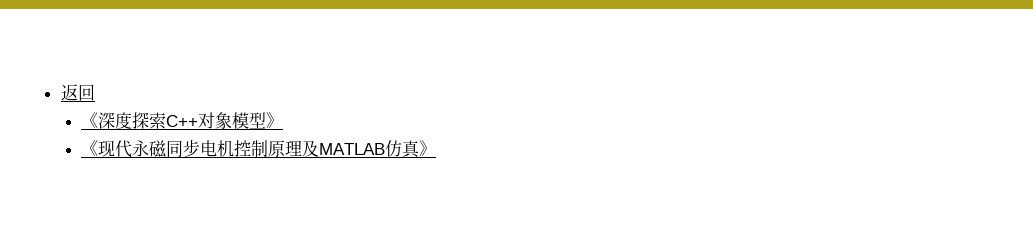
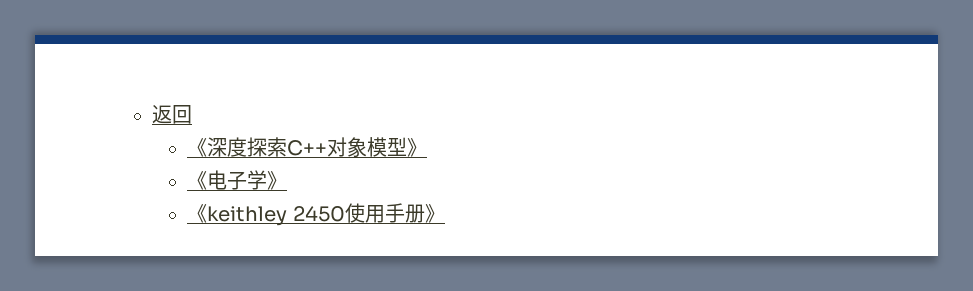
- 《现代永磁同步电机控制原理及MATLAB仿真》
+ 《电子学》
+ 《keithley 2450使用手册》

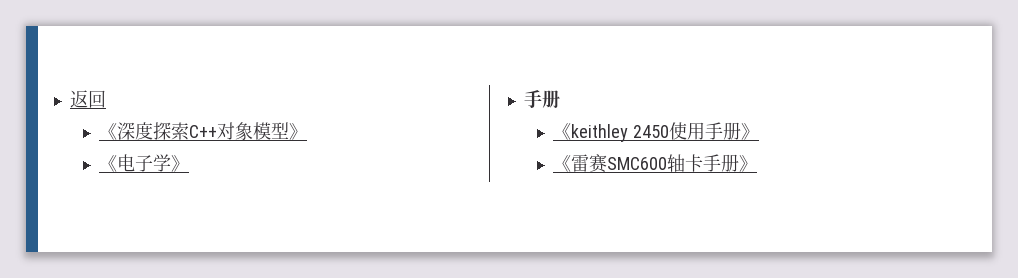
  《电子学》
+ 手册
+ 《雷赛SMC600轴卡手册》

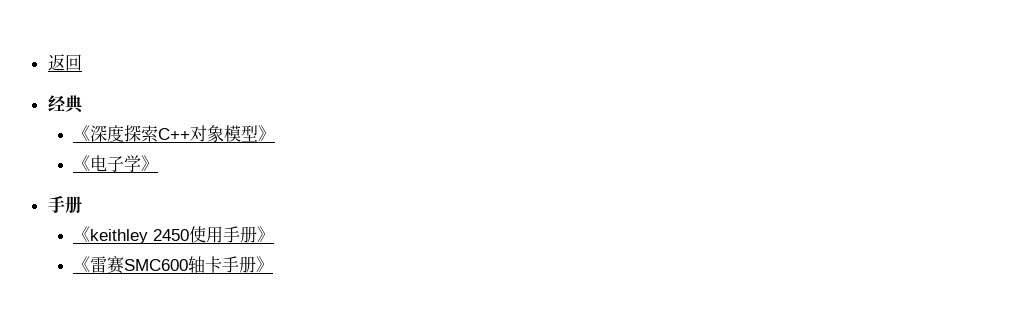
+ 经典

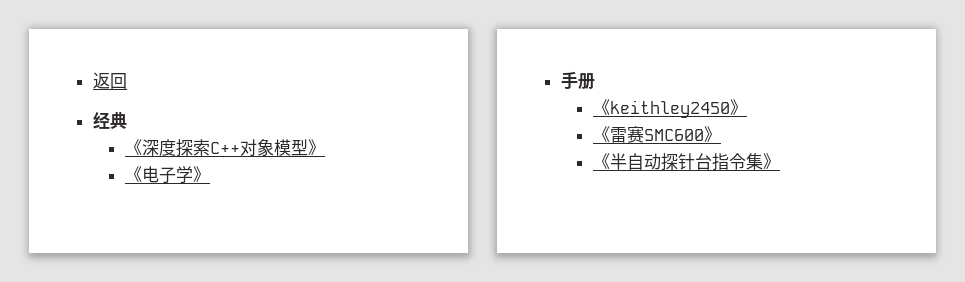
- 《keithley 2450使用手册》
+ 《keithley2450》
- 《雷赛SMC600轴卡手册》
+ 《雷赛SMC600》
+ 《半自动探针台指令集》

